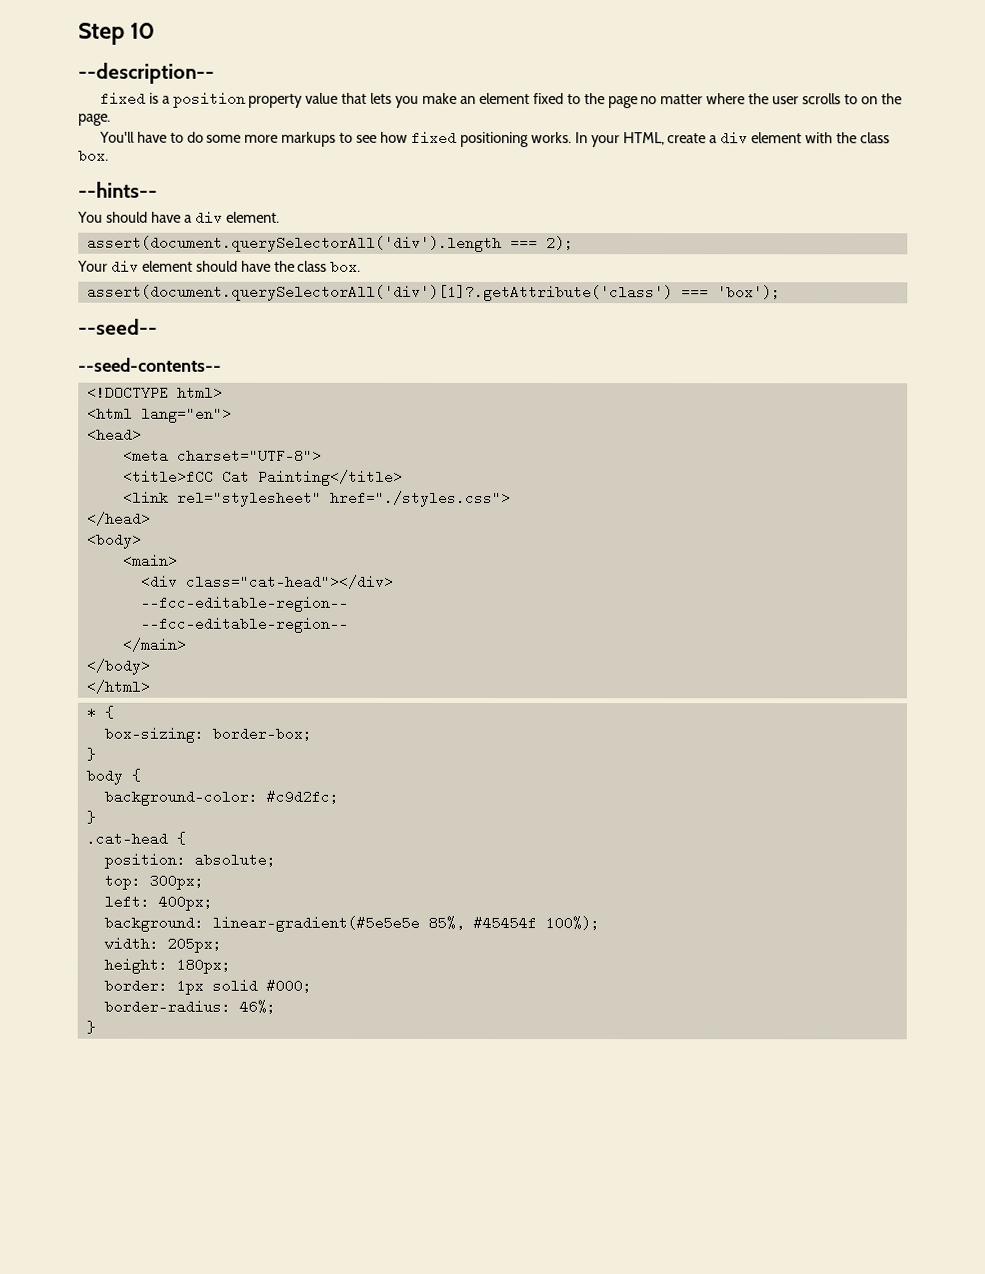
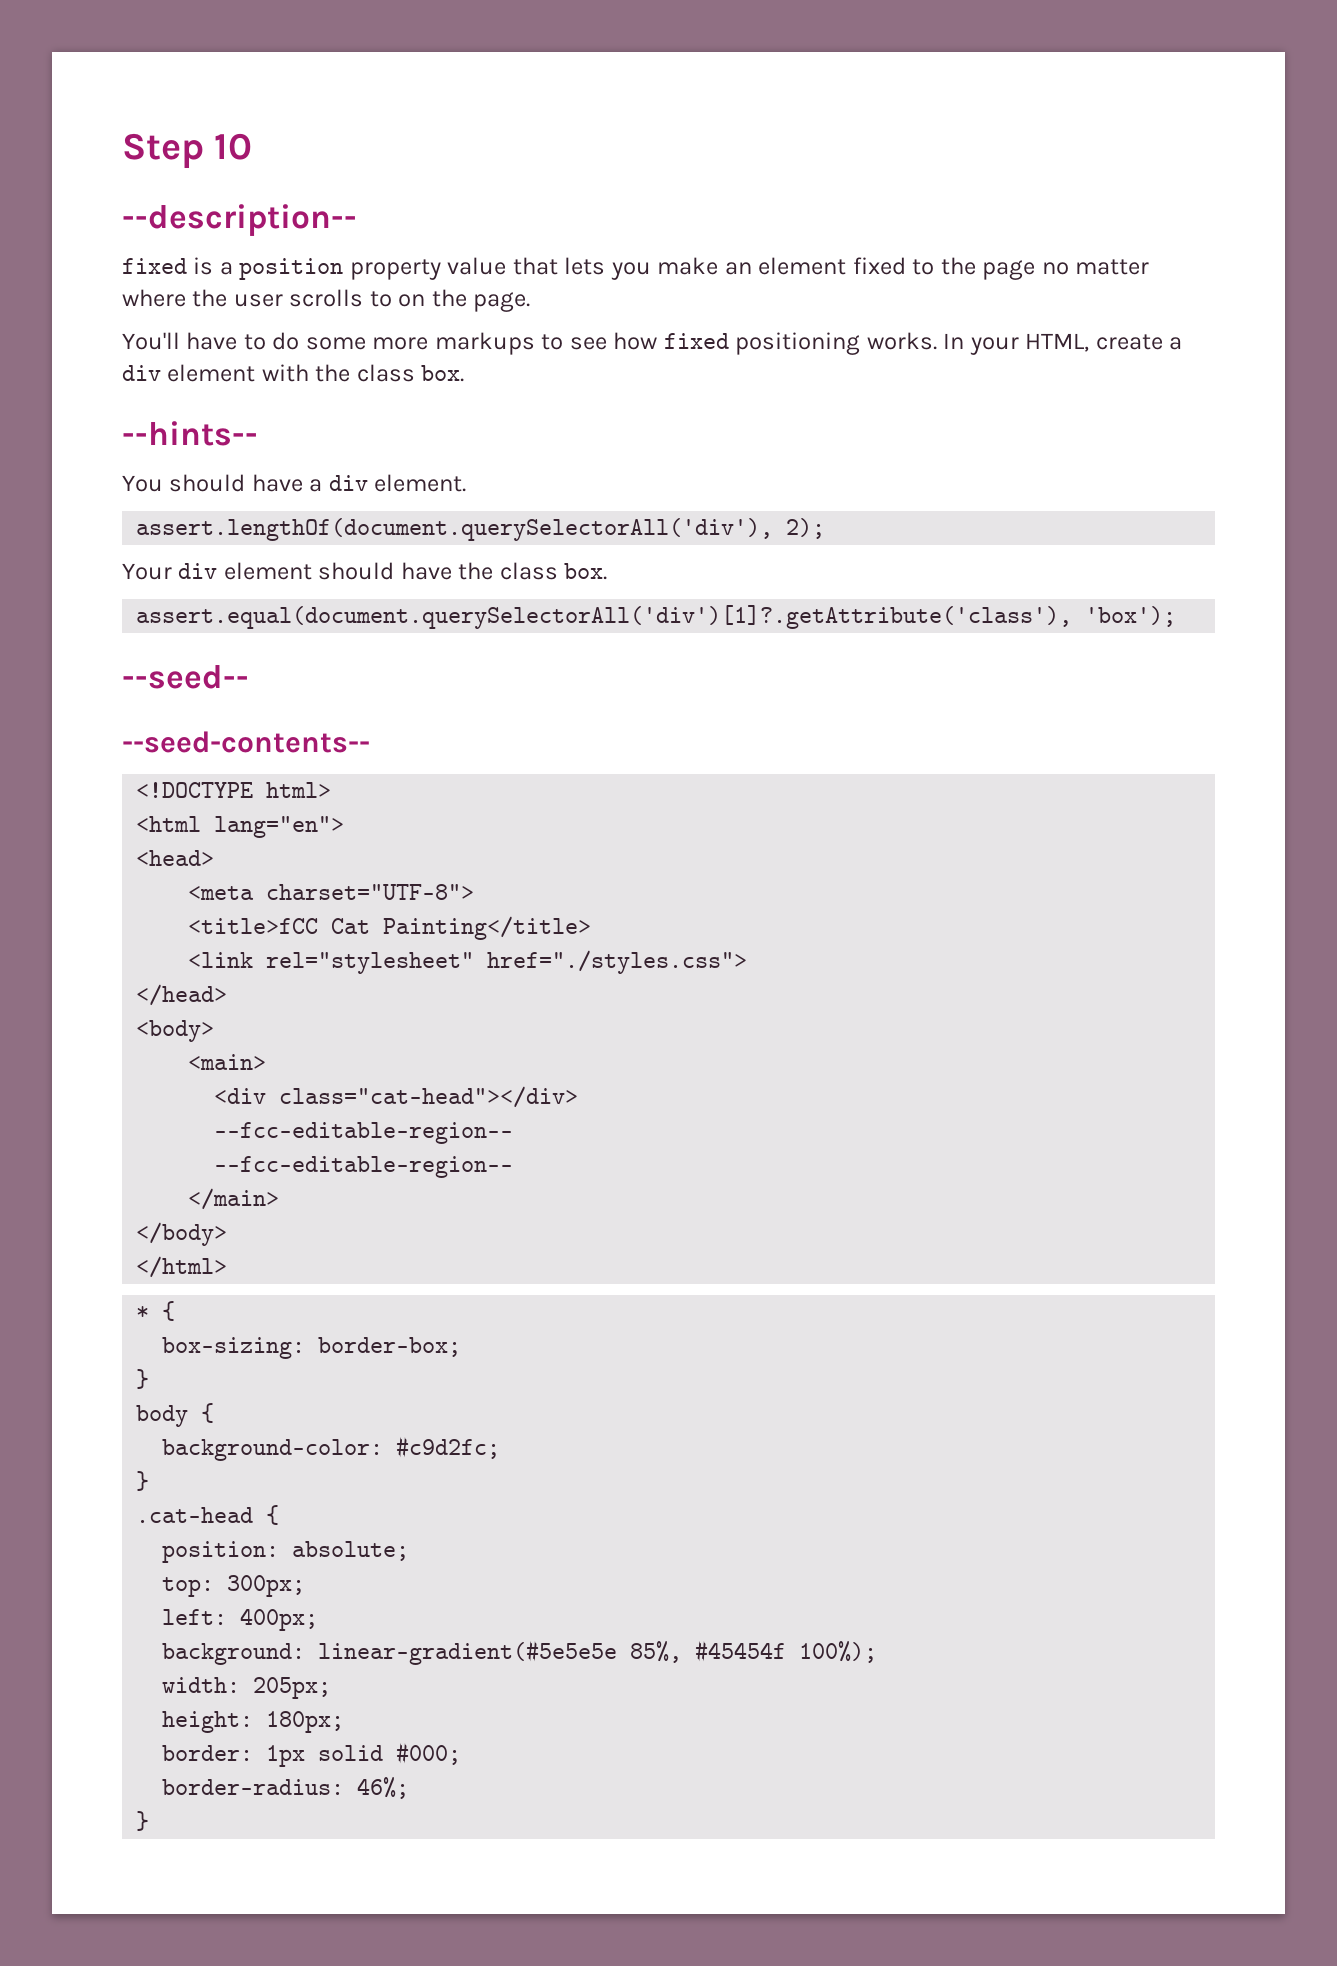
- assert(document.querySelectorAll('div').length === 2);
+ assert.lengthOf(document.querySelectorAll('div'), 2);
- assert(document.querySelectorAll('div')[1]?.getAttribute('class') === 'box');
+ assert.equal(document.querySelectorAll('div')[1]?.getAttribute('class'), 'box');

